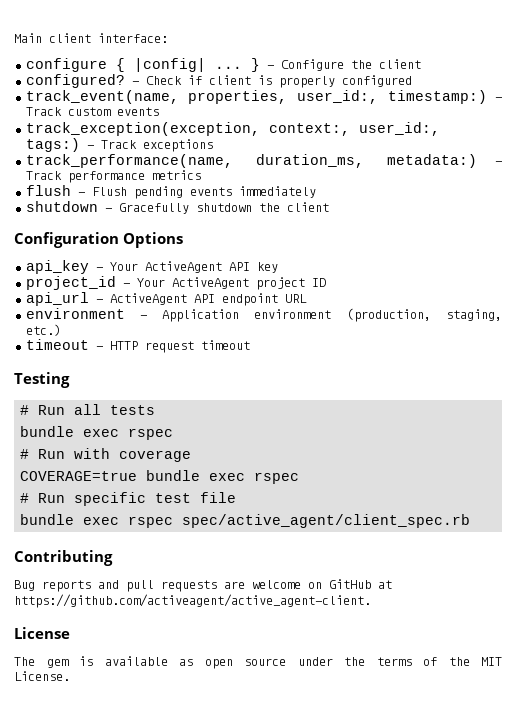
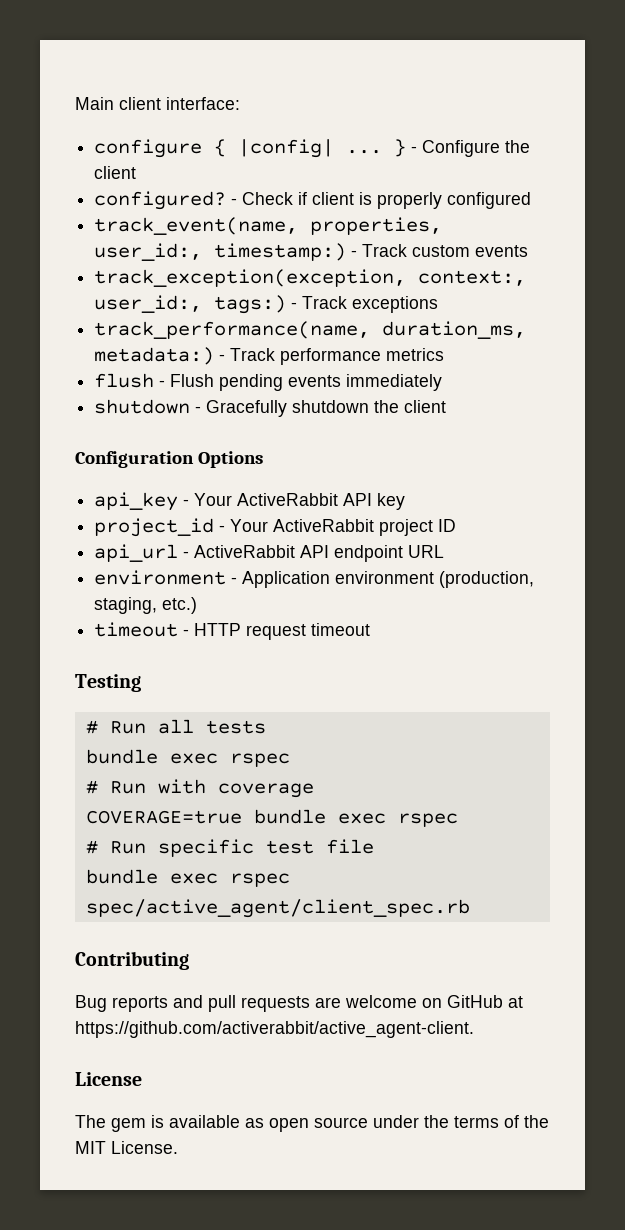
- api_key - Your ActiveAgent API key
+ api_key - Your ActiveRabbit API key
- project_id - Your ActiveAgent project ID
+ project_id - Your ActiveRabbit project ID
- api_url - ActiveAgent API endpoint URL
+ api_url - ActiveRabbit API endpoint URL
- Bug reports and pull requests are welcome on GitHub at https://github.com/activeagent/active_agent-client.
+ Bug reports and pull requests are welcome on GitHub at https://github.com/activerabbit/active_agent-client.

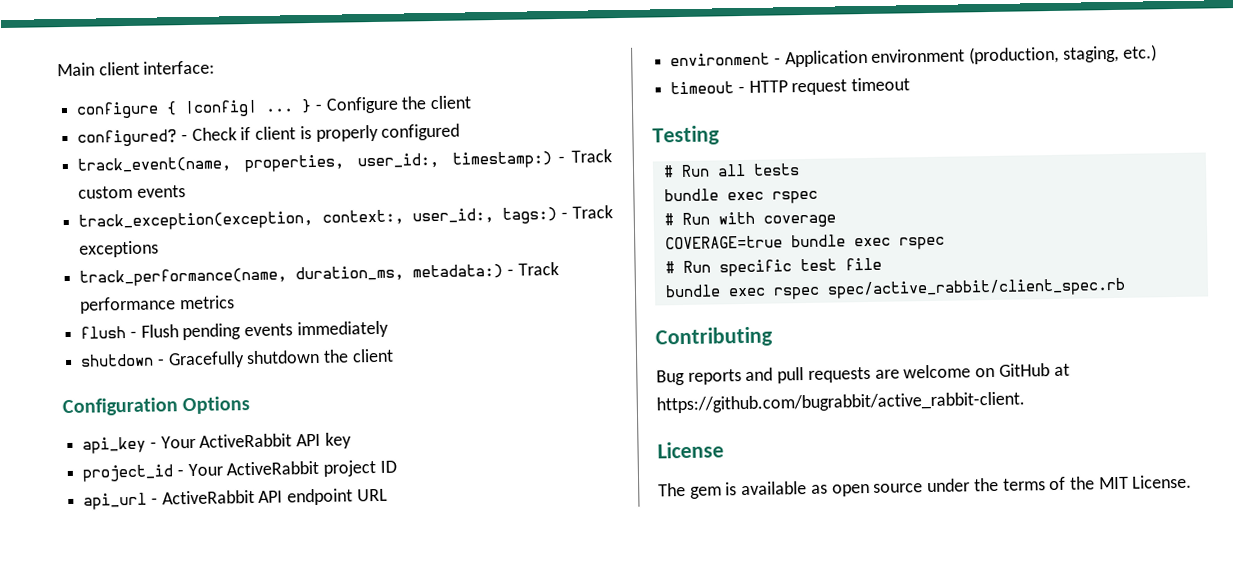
- bundle exec rspec spec/active_agent/client_spec.rb
+ bundle exec rspec spec/active_rabbit/client_spec.rb
- Bug reports and pull requests are welcome on GitHub at https://github.com/activerabbit/active_agent-client.
+ Bug reports and pull requests are welcome on GitHub at https://github.com/bugrabbit/active_rabbit-client.

